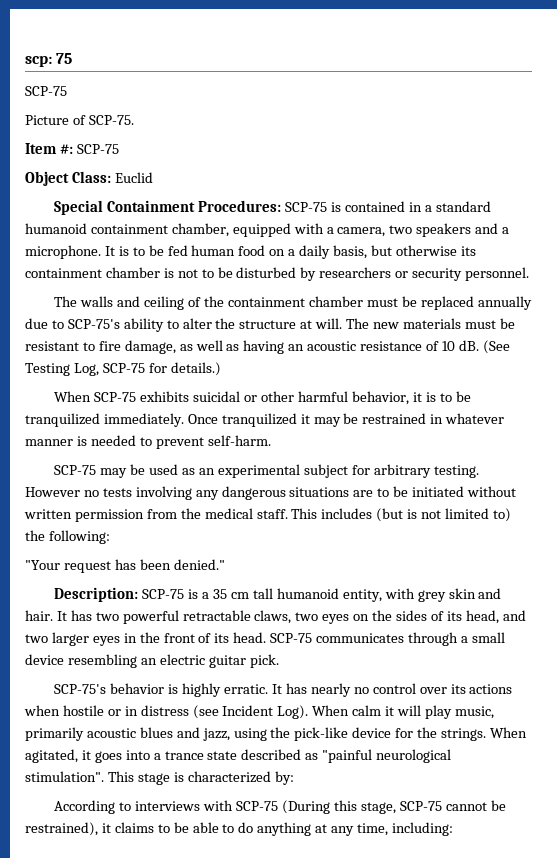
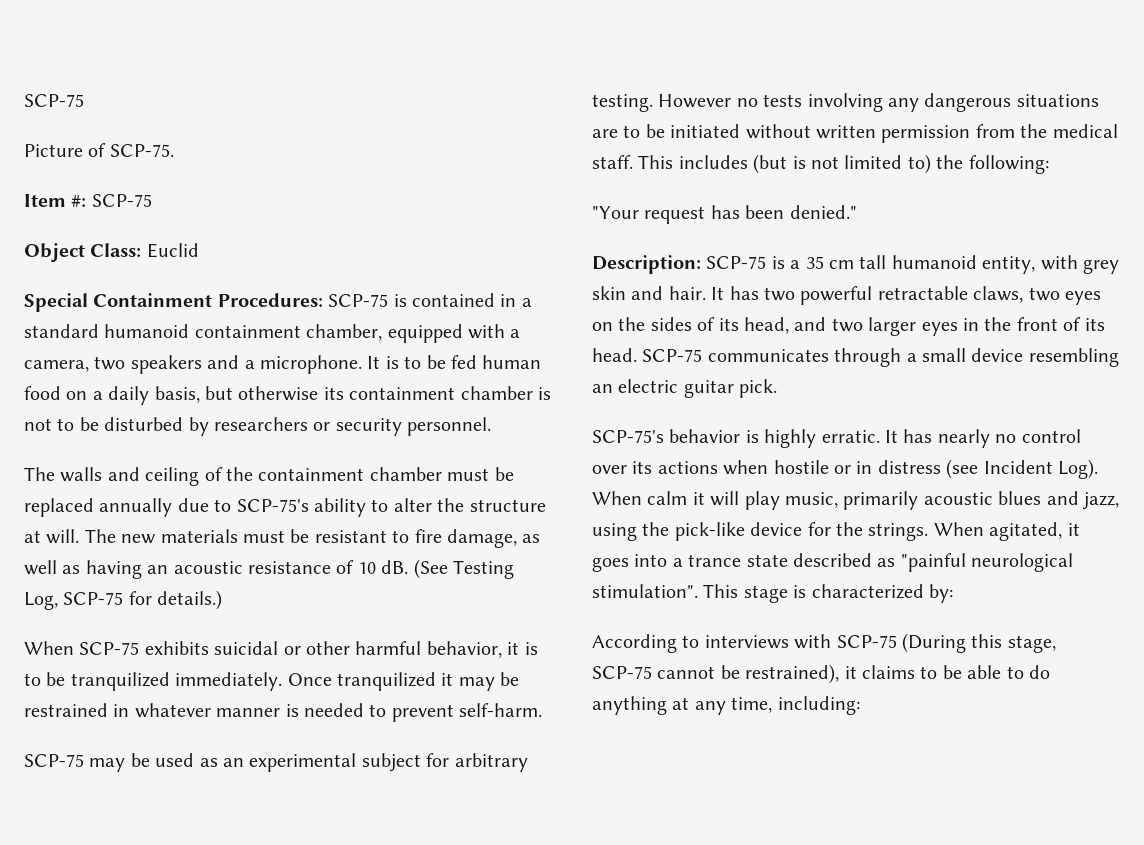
- scp: 75

